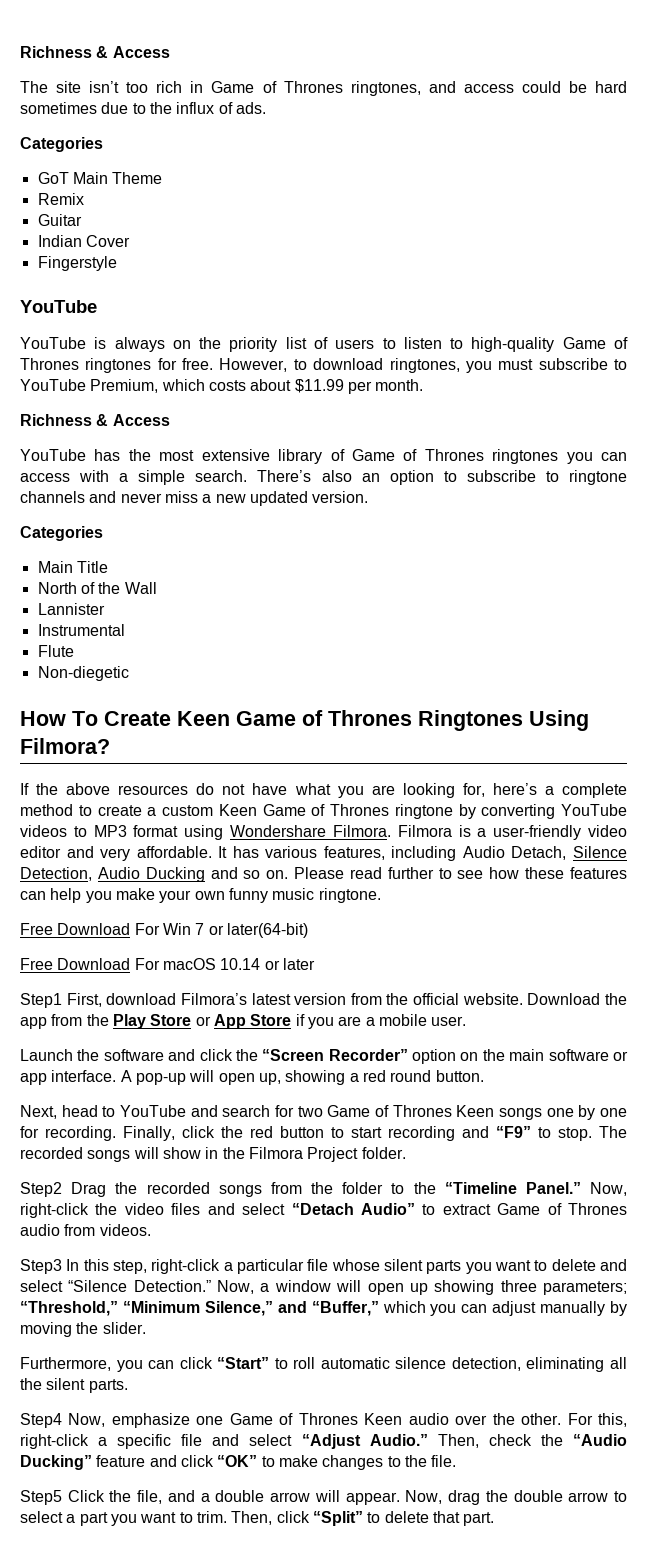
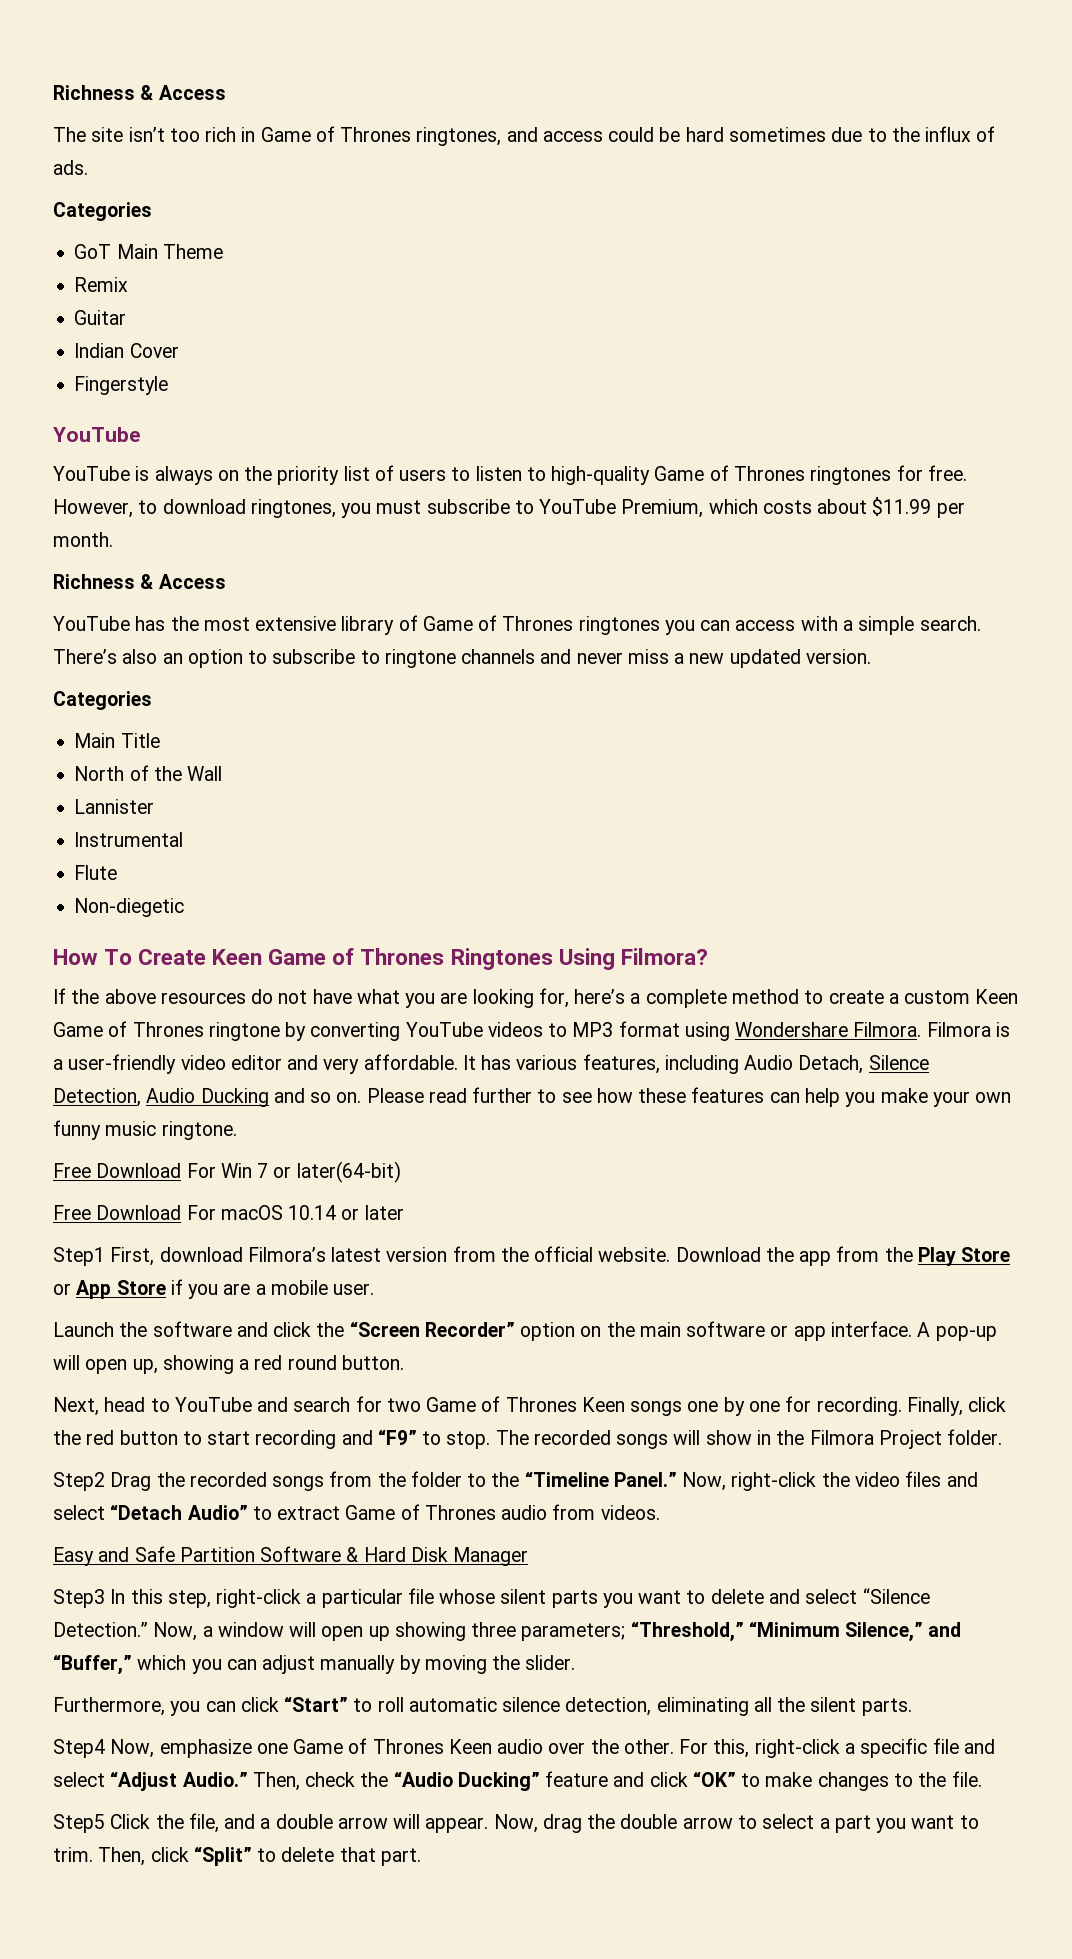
+ Easy and Safe Partition Software & Hard Disk Manager

